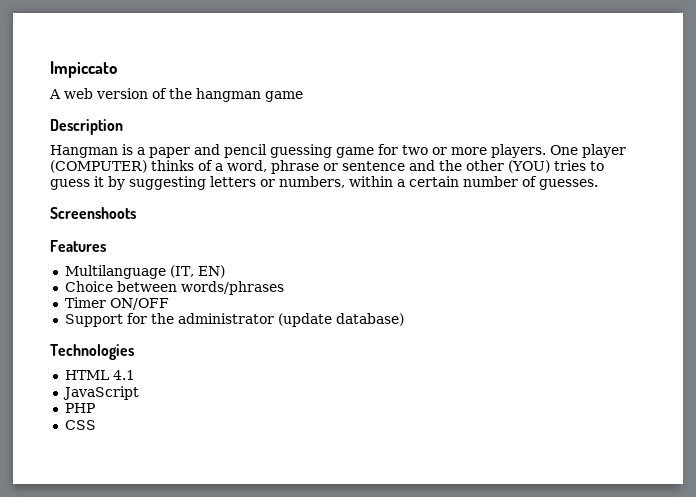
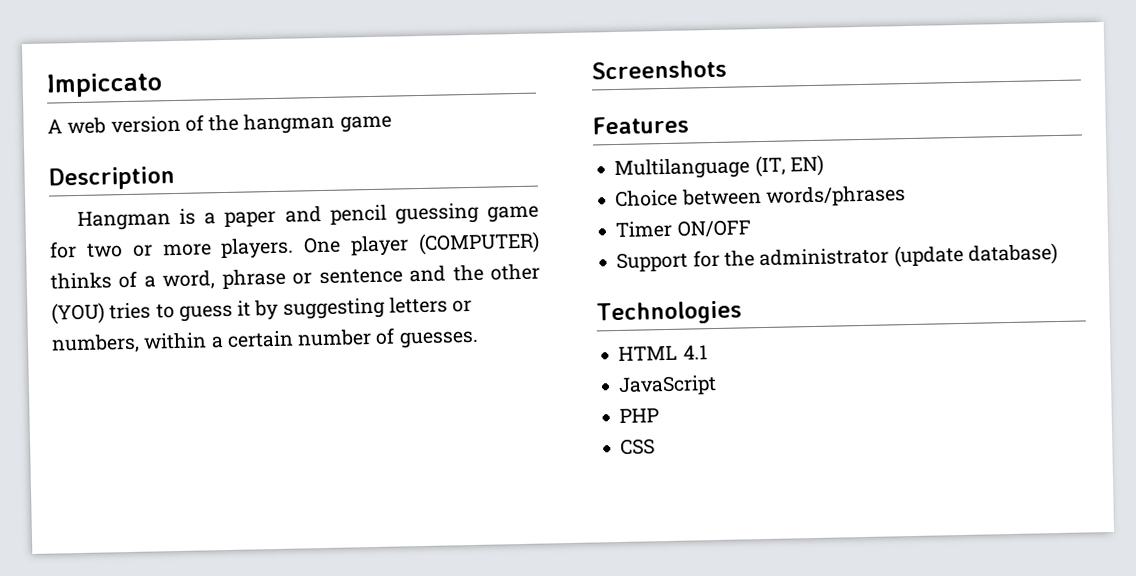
- Screenshoots
+ Screenshots

